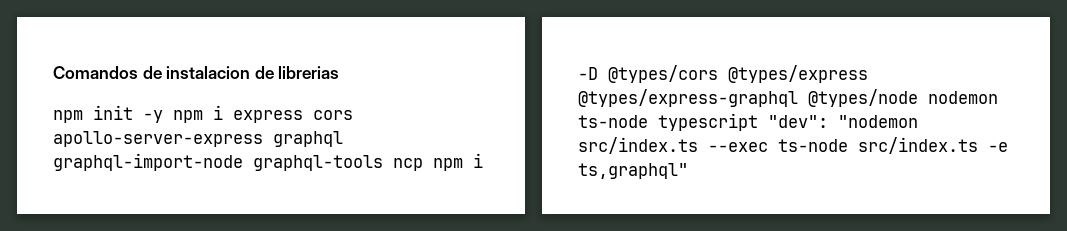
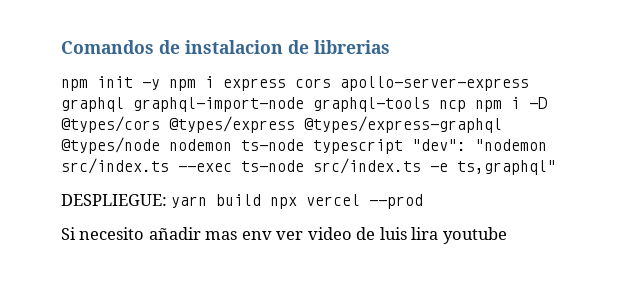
+ DESPLIEGUE: yarn build npx vercel --prod
+ Si necesito añadir mas env ver video de luis lira youtube

